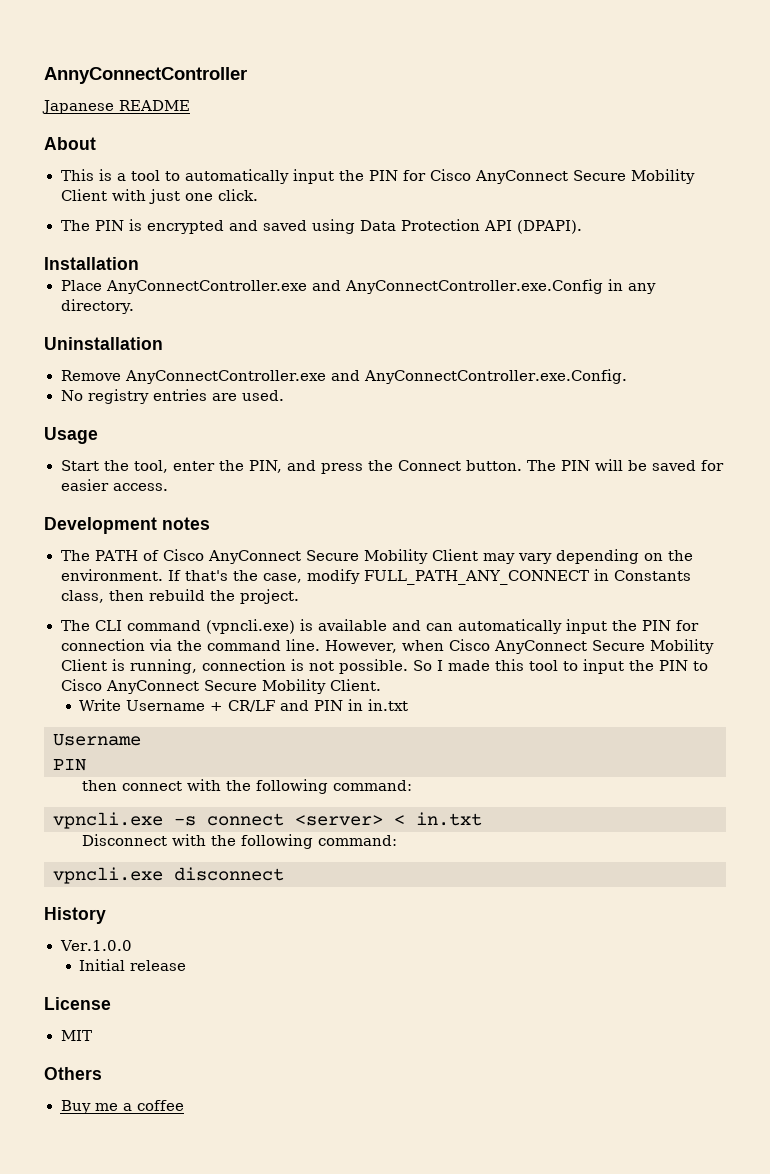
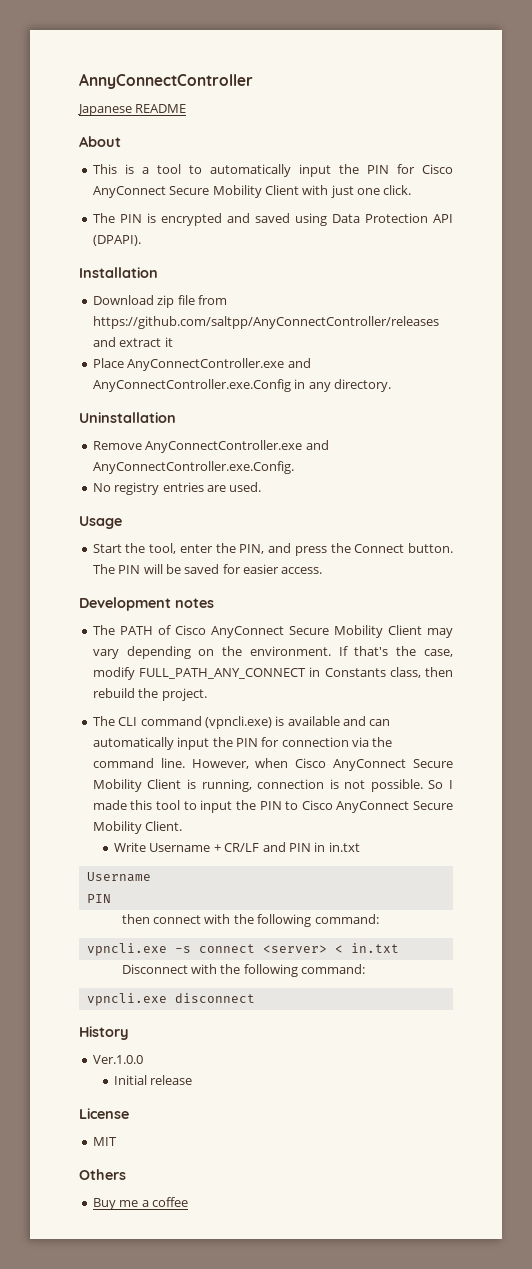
+ Download zip file from https://github.com/saltpp/AnyConnectController/releases and extract it

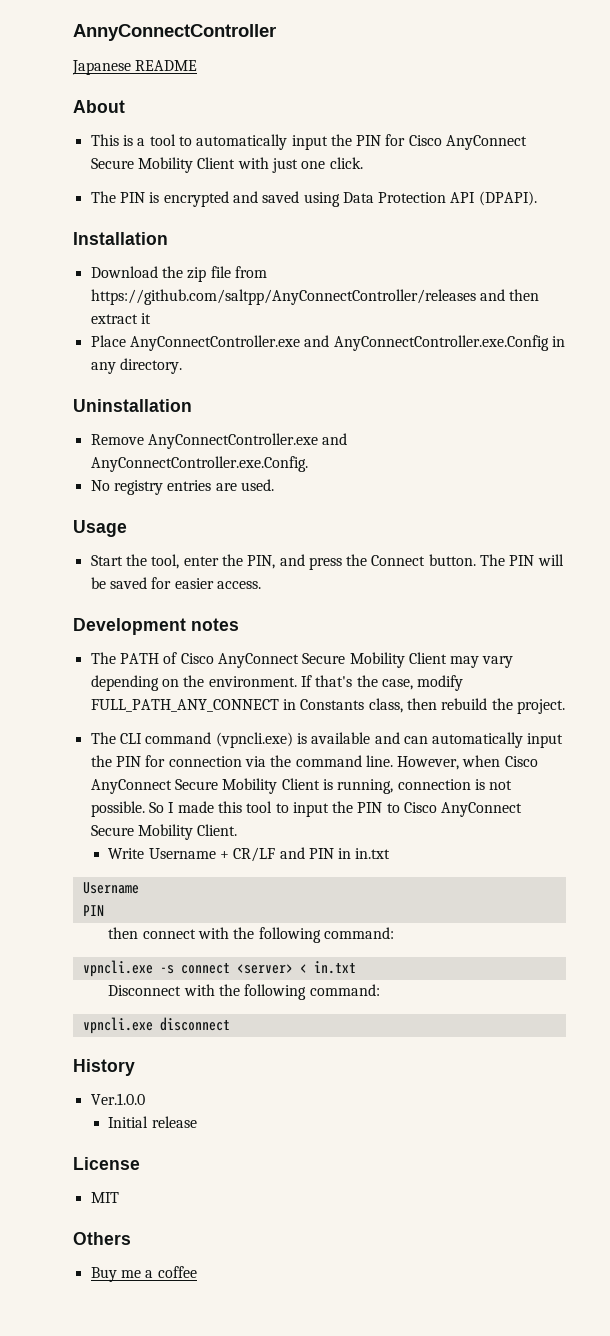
- Download zip file from https://github.com/saltpp/AnyConnectController/releases and extract it
+ Download the zip file from https://github.com/saltpp/AnyConnectController/releases and then extract it

